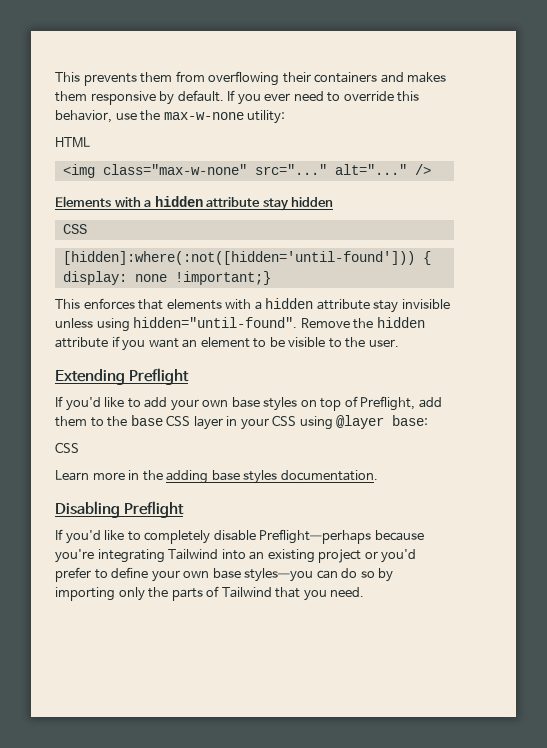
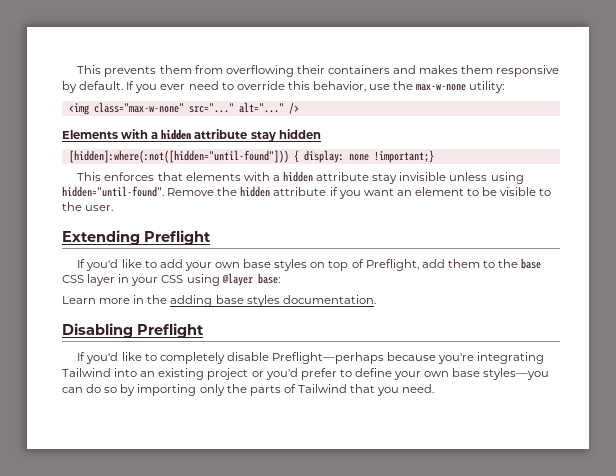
- HTML
  Elements with a hidden attribute stay hidden
- CSS
- [hidden]:where(:not([hidden='until-found'])) { display: none !important;}
+ [hidden]:where(:not([hidden="until-found"])) { display: none !important;}
  If you'd like to add your own base styles on top of Preflight, add them to the base CSS layer in your CSS using @layer base:
- CSS

